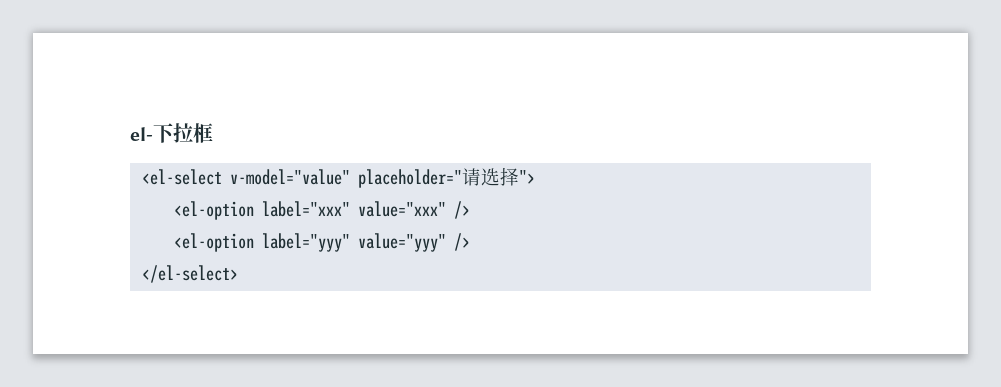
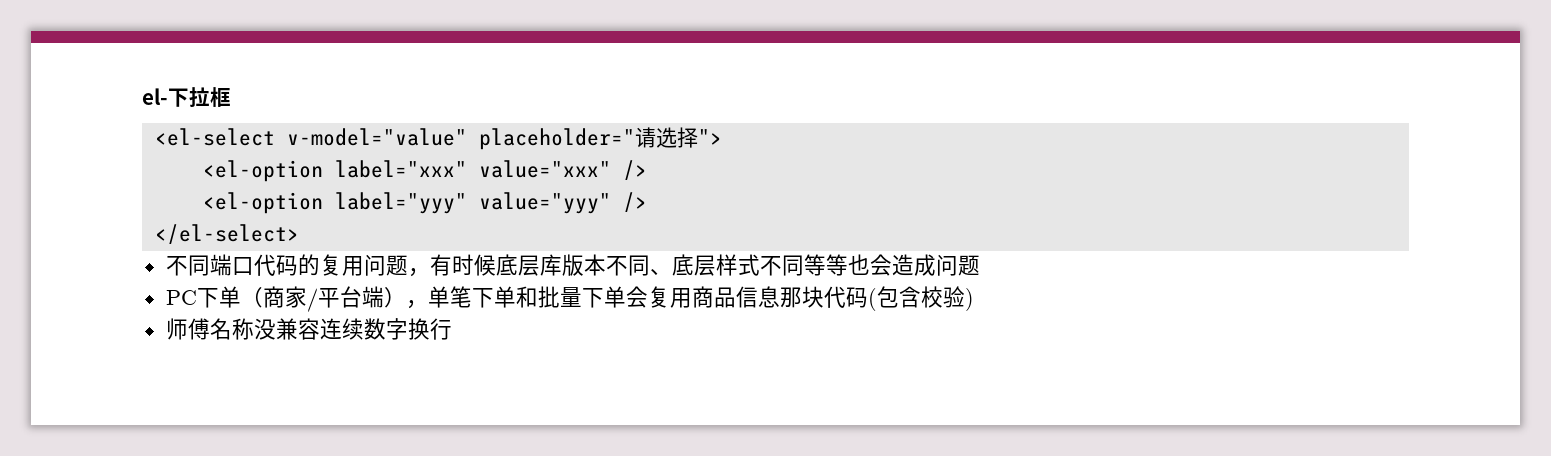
+ 不同端口代码的复用问题，有时候底层库版本不同、底层样式不同等等也会造成问题
+ PC下单（商家/平台端），单笔下单和批量下单会复用商品信息那块代码(包含校验)
+ 师傅名称没兼容连续数字换行

